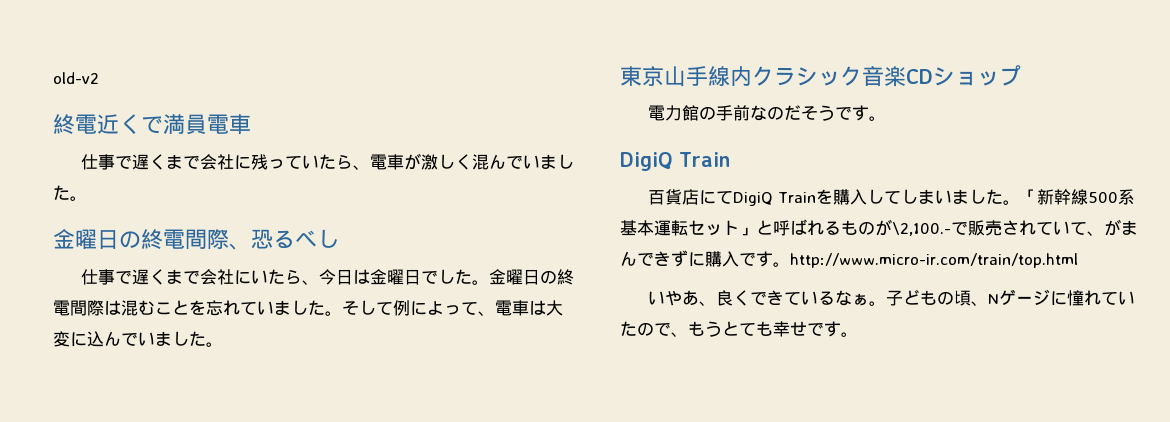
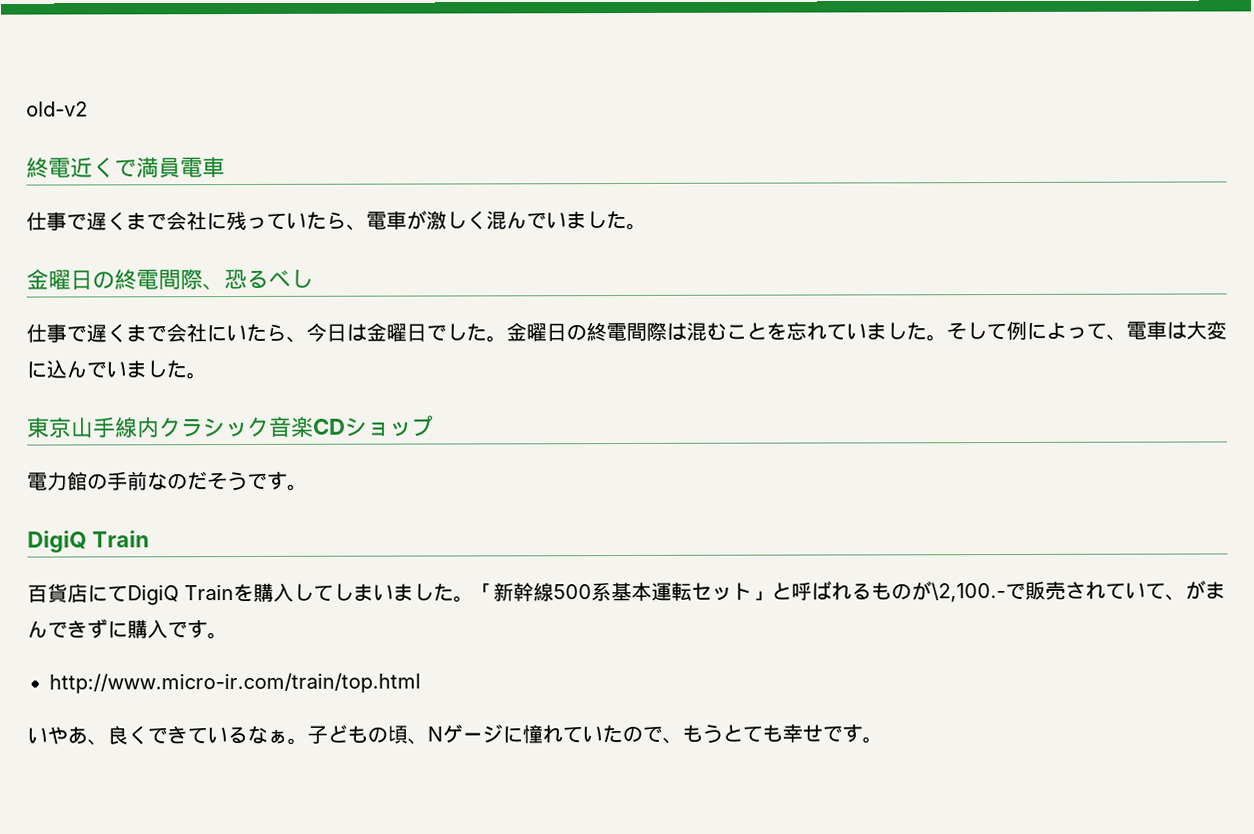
- 「新幹線500系基本運転セット」と呼ばれるものが\2,100.-で販売されていて、がまんできずに購入です。http://www.micro-ir.com/train/top.html
+ 「新幹線500系基本運転セット」と呼ばれるものが\2,100.-で販売されていて、がまんできずに購入です。
+ http://www.micro-ir.com/train/top.html

